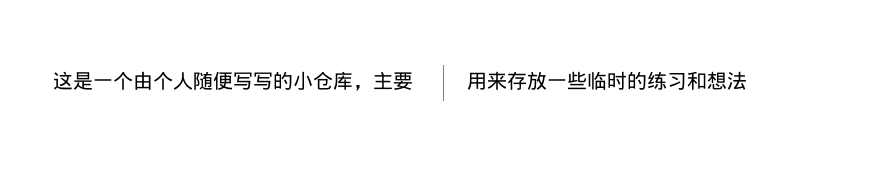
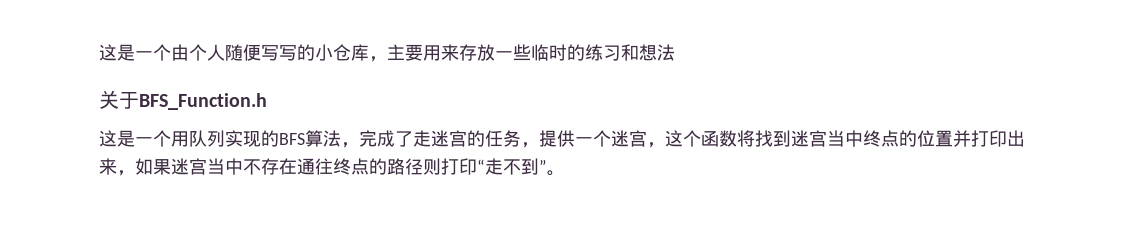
+ 关于BFS_Function.h
+ 这是一个用队列实现的BFS算法，完成了走迷宫的任务，提供一个迷宫，这个函数将找到迷宫当中终点的位置并打印出来，如果迷宫当中不存在通往终点的路径则打印“走不到”。

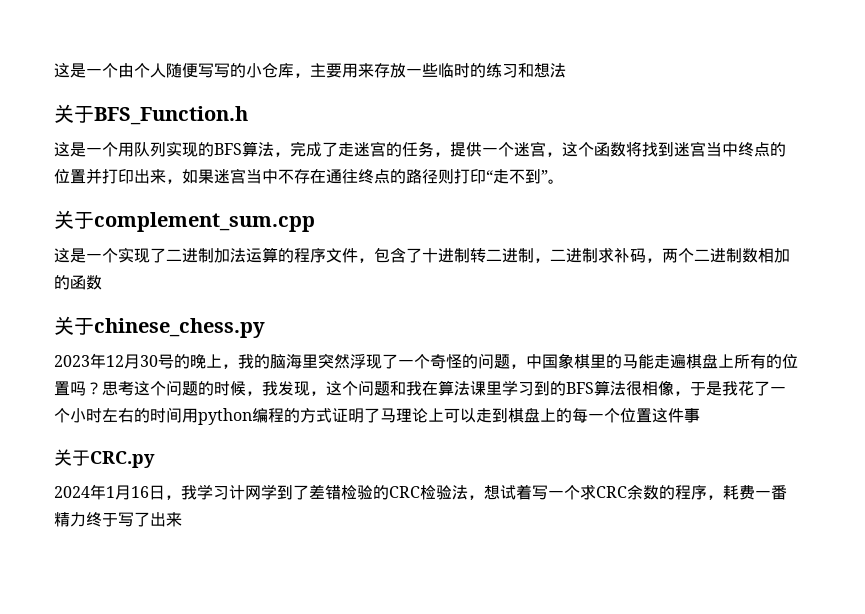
+ 关于complement_sum.cpp
+ 这是一个实现了二进制加法运算的程序文件，包含了十进制转二进制，二进制求补码，两个二进制数相加的函数
+ 关于chinese_chess.py
+ 2023年12月30号的晚上，我的脑海里突然浮现了一个奇怪的问题，中国象棋里的马能走遍棋盘上所有的位置吗？思考这个问题的时候，我发现，这个问题和我在算法课里学习到的BFS算法很相像，于是我花了一个小时左右的时间用python编程的方式证明了马理论上可以走到棋盘上的每一个位置这件事
+ 关于CRC.py
+ 2024年1月16日，我学习计网学到了差错检验的CRC检验法，想试着写一个求CRC余数的程序，耗费一番精力终于写了出来

